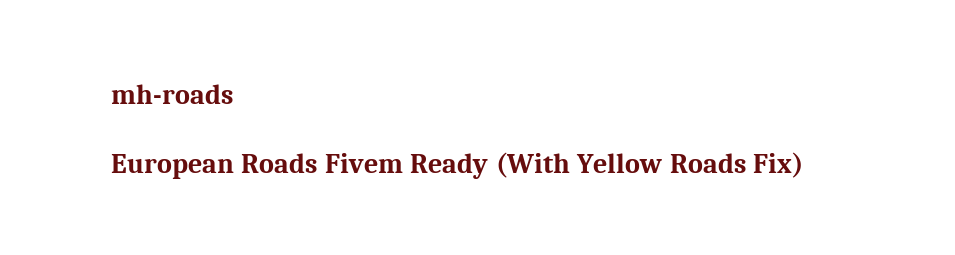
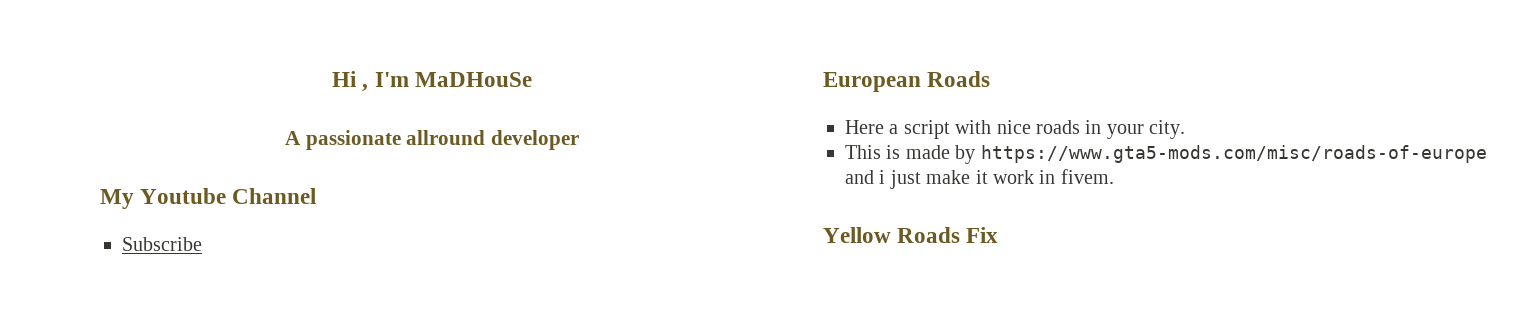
- mh-roads
- European Roads Fivem Ready (With Yellow Roads Fix)
+ Hi , I'm MaDHouSe
+ A passionate allround developer
+ My Youtube Channel
+ Subscribe
+ European Roads
+ Here a script with nice roads in your city.
+ This is made by https://www.gta5-mods.com/misc/roads-of-europe and i just make it work in fivem.
+ Yellow Roads Fix

